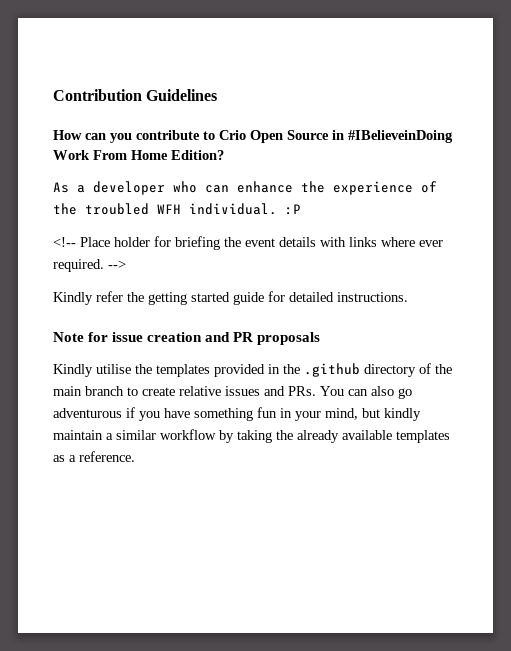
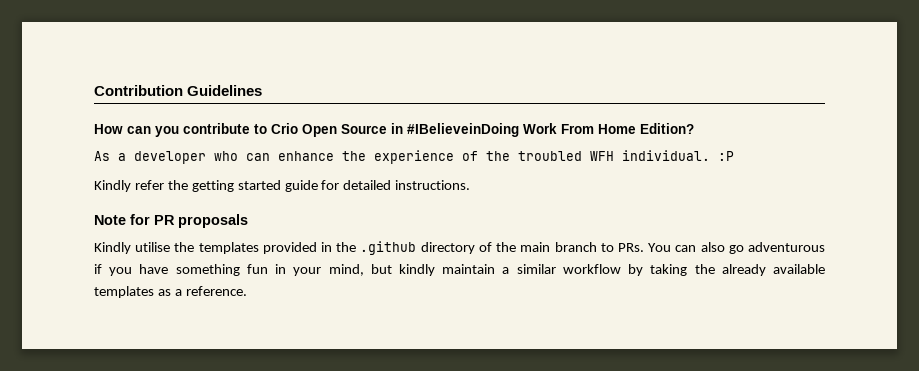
- <!-- Place holder for briefing the event details with links where ever required. -->
- Note for issue creation and PR proposals
+ Note for PR proposals
- Kindly utilise the templates provided in the .github directory of the main branch to create relative issues and PRs. You can also go adventurous if you have something fun in your mind, but kindly maintain a similar workflow by taking the already available templates as a reference.
+ Kindly utilise the templates provided in the .github directory of the main branch to PRs. You can also go adventurous if you have something fun in your mind, but kindly maintain a similar workflow by taking the already available templates as a reference.

